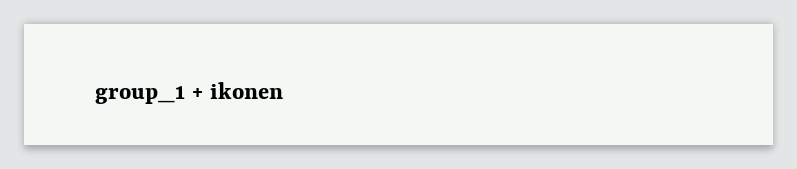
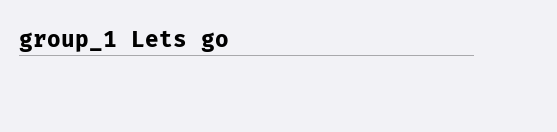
- group_1 + ikonen
+ group_1 Lets go

